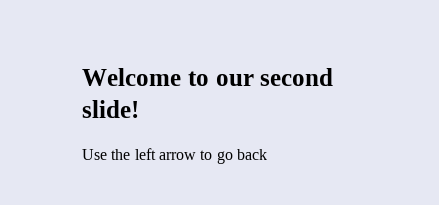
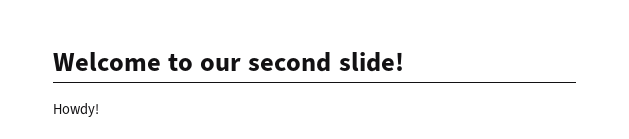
- Use the left arrow to go back
+ Howdy!

